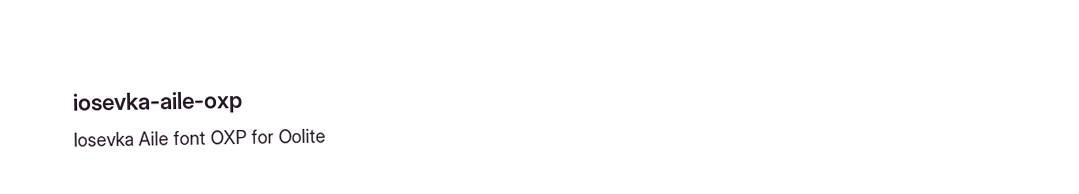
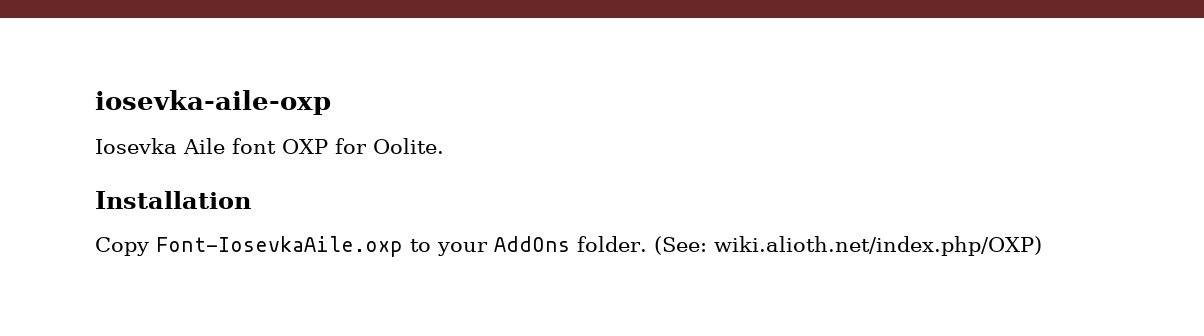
- Iosevka Aile font OXP for Oolite
+ Iosevka Aile font OXP for Oolite.
+ Installation
+ Copy Font-IosevkaAile.oxp to your AddOns folder. (See: wiki.alioth.net/index.php/OXP)

